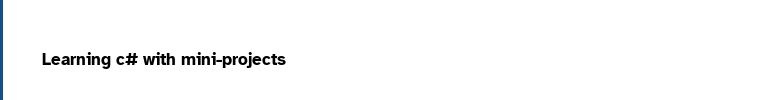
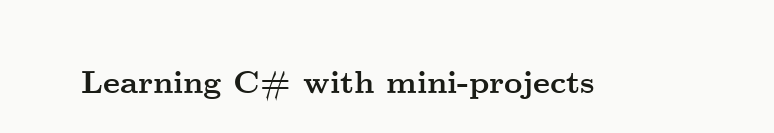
- Learning c# with mini-projects
+ Learning C# with mini-projects

